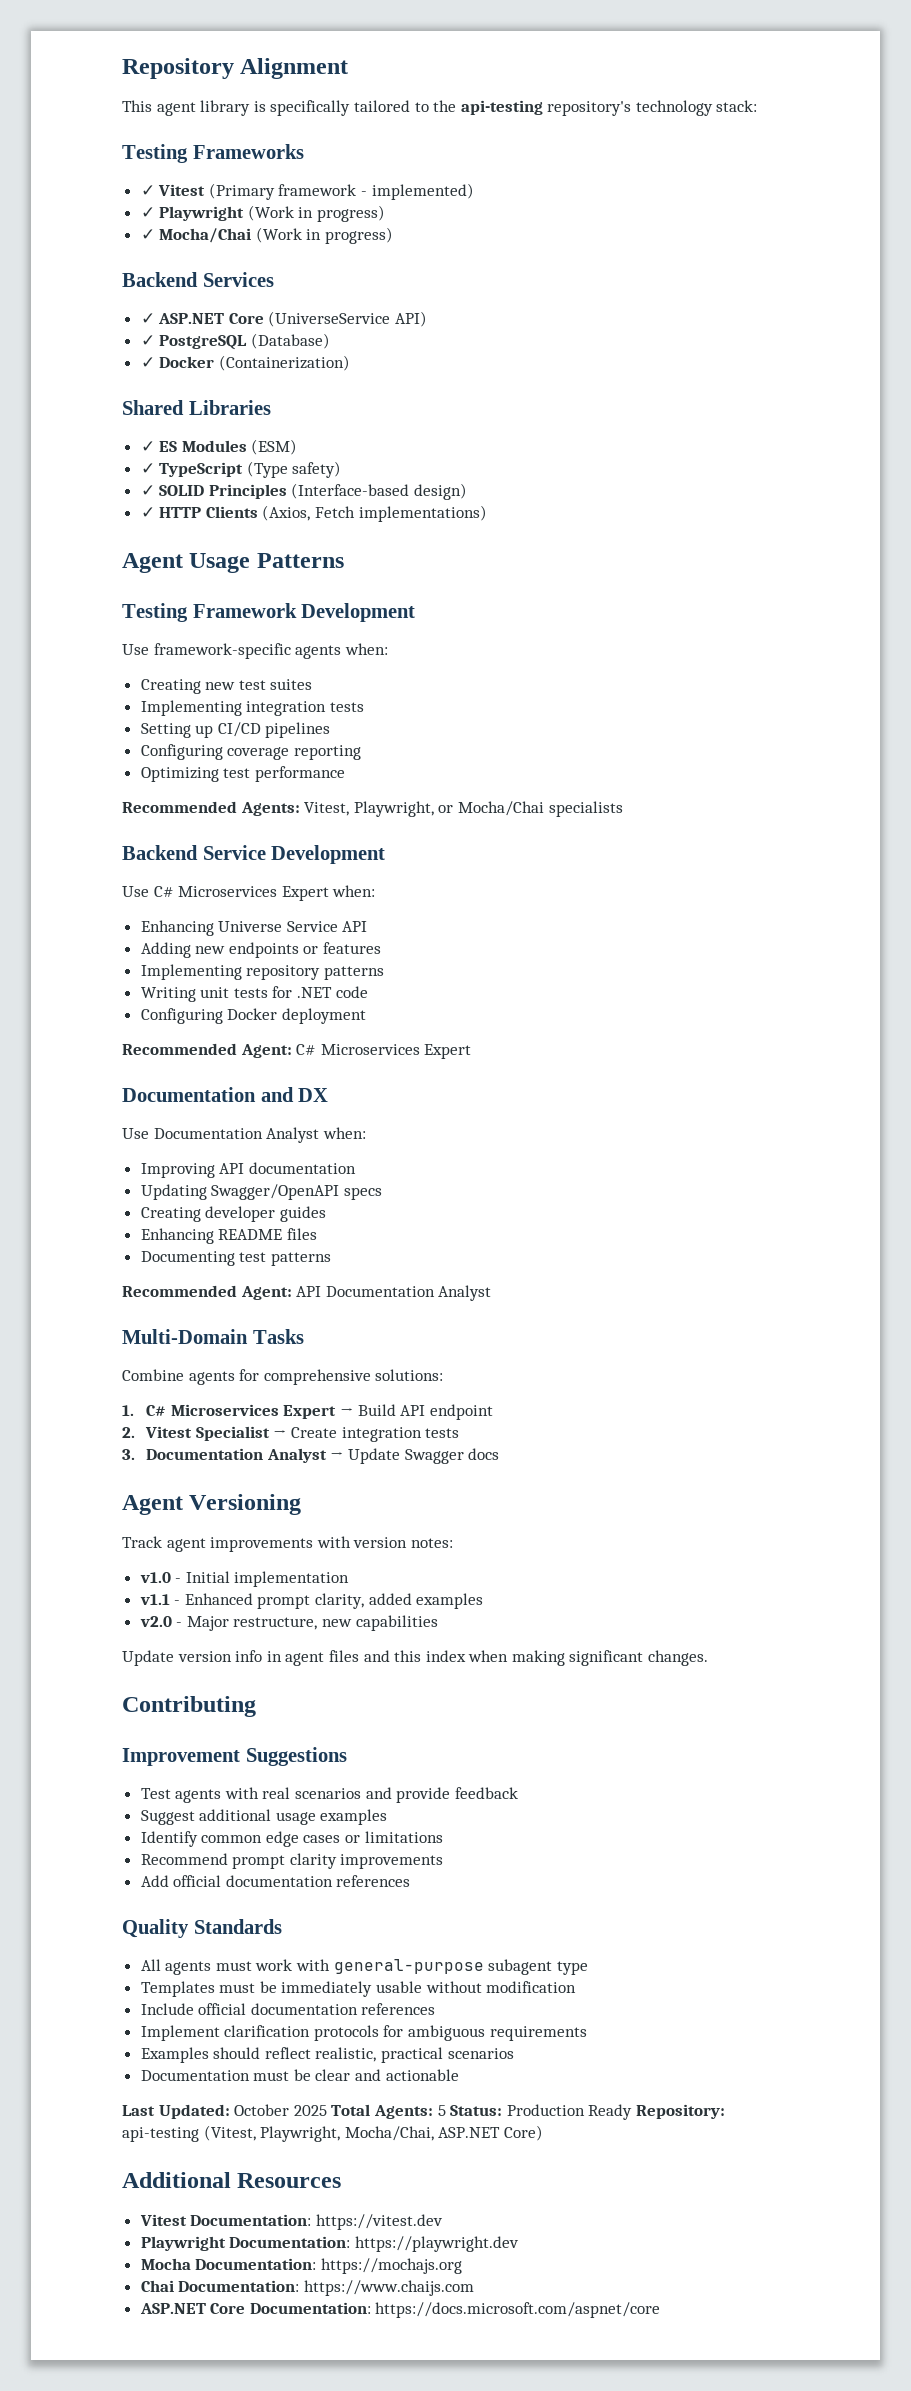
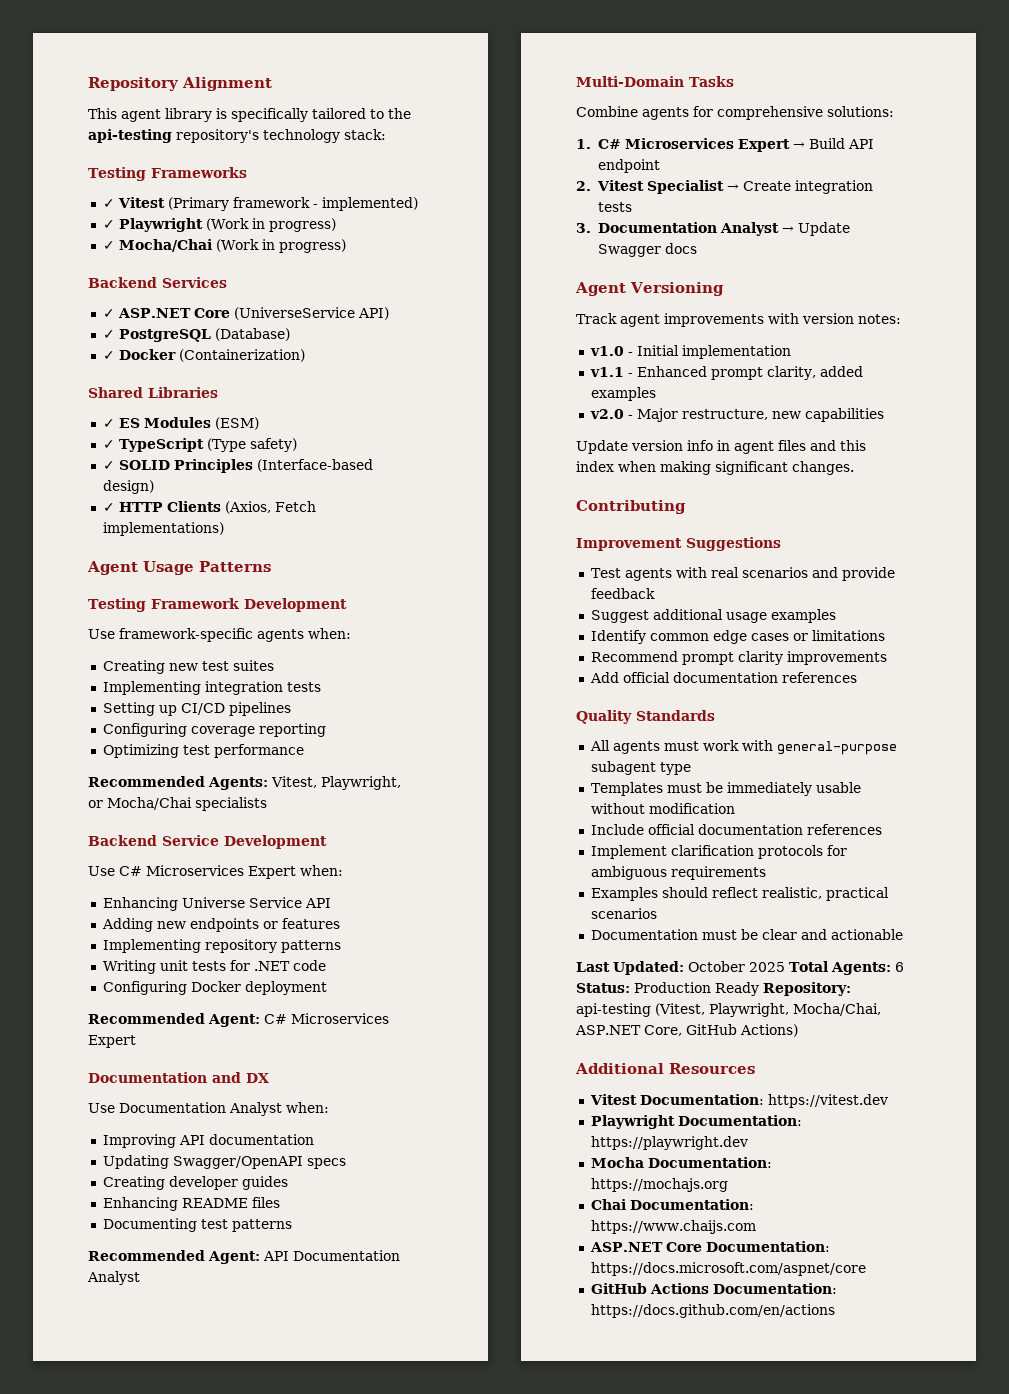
- Last Updated: October 2025 Total Agents: 5 Status: Production Ready Repository: api-testing (Vitest, Playwright, Mocha/Chai, ASP.NET Core)
+ Last Updated: October 2025 Total Agents: 6 Status: Production Ready Repository: api-testing (Vitest, Playwright, Mocha/Chai, ASP.NET Core, GitHub Actions)
+ GitHub Actions Documentation: https://docs.github.com/en/actions

